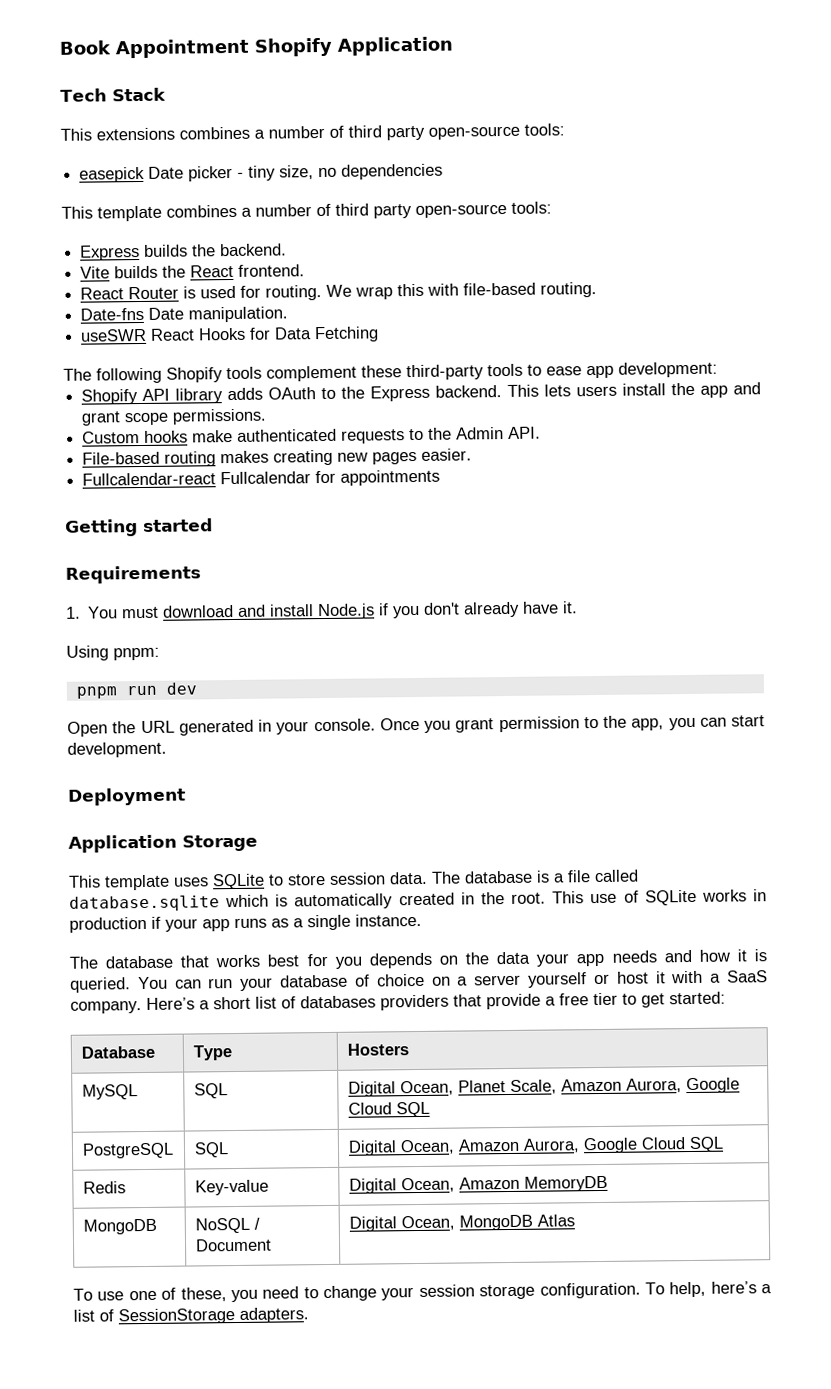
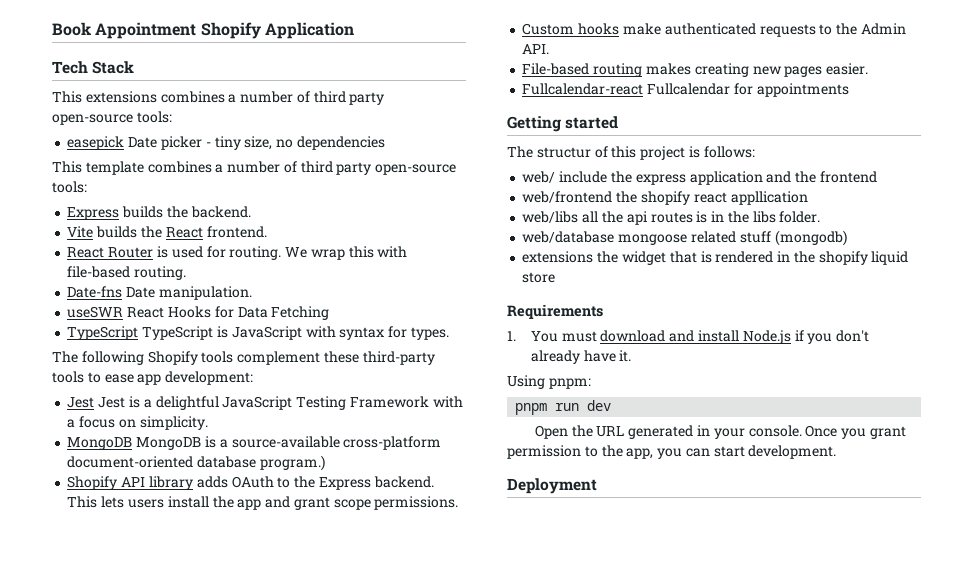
+ TypeScript TypeScript is JavaScript with syntax for types.
+ Jest Jest is a delightful JavaScript Testing Framework with a focus on simplicity.
+ MongoDB MongoDB is a source-available cross-platform document-oriented database program.)
+ The structur of this project is follows:
+ web/ include the express application and the frontend
+ web/frontend the shopify react appllication
+ web/libs all the api routes is in the libs folder.
+ web/database mongoose related stuff (mongodb)
+ extensions the widget that is rendered in the shopify liquid store
- Application Storage
- This template uses SQLite to store session data. The database is a file called database.sqlite which is automatically created in the root. This use of SQLite works in production if your app runs as a single instance.
- The database that works best for you depends on the data your app needs and how it is queried. You can run your database of choice on a server yourself or host it with a SaaS company. Here’s a short list of databases providers that provide a free tier to get started:
- Database | Type | Hosters
- MySQL | SQL | Digital Ocean, Planet Scale, Amazon Aurora, Google Cloud SQL
- PostgreSQL | SQL | Digital Ocean, Amazon Aurora, Google Cloud SQL
- Redis | Key-value | Digital Ocean, Amazon MemoryDB
- MongoDB | NoSQL / Document | Digital Ocean, MongoDB Atlas
- To use one of these, you need to change your session storage configuration. To help, here’s a list of SessionStorage adapters.

